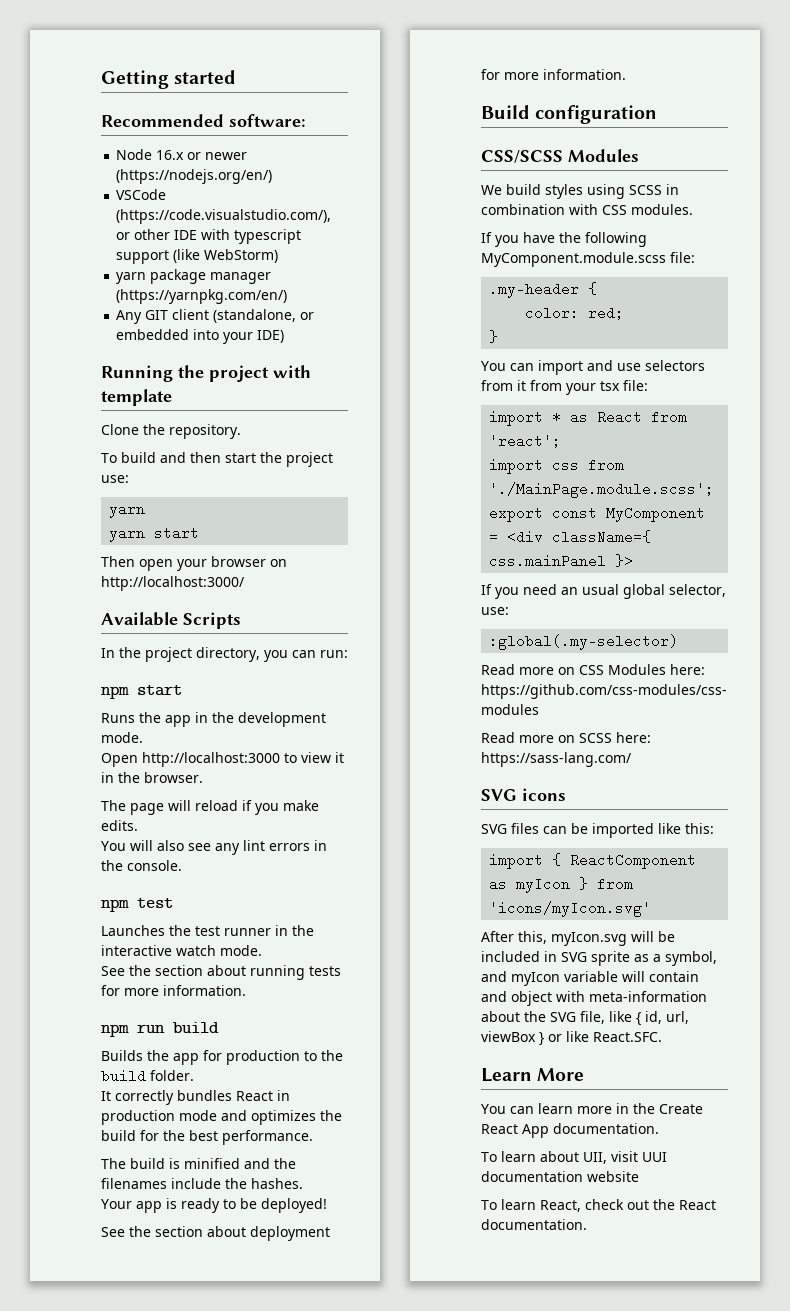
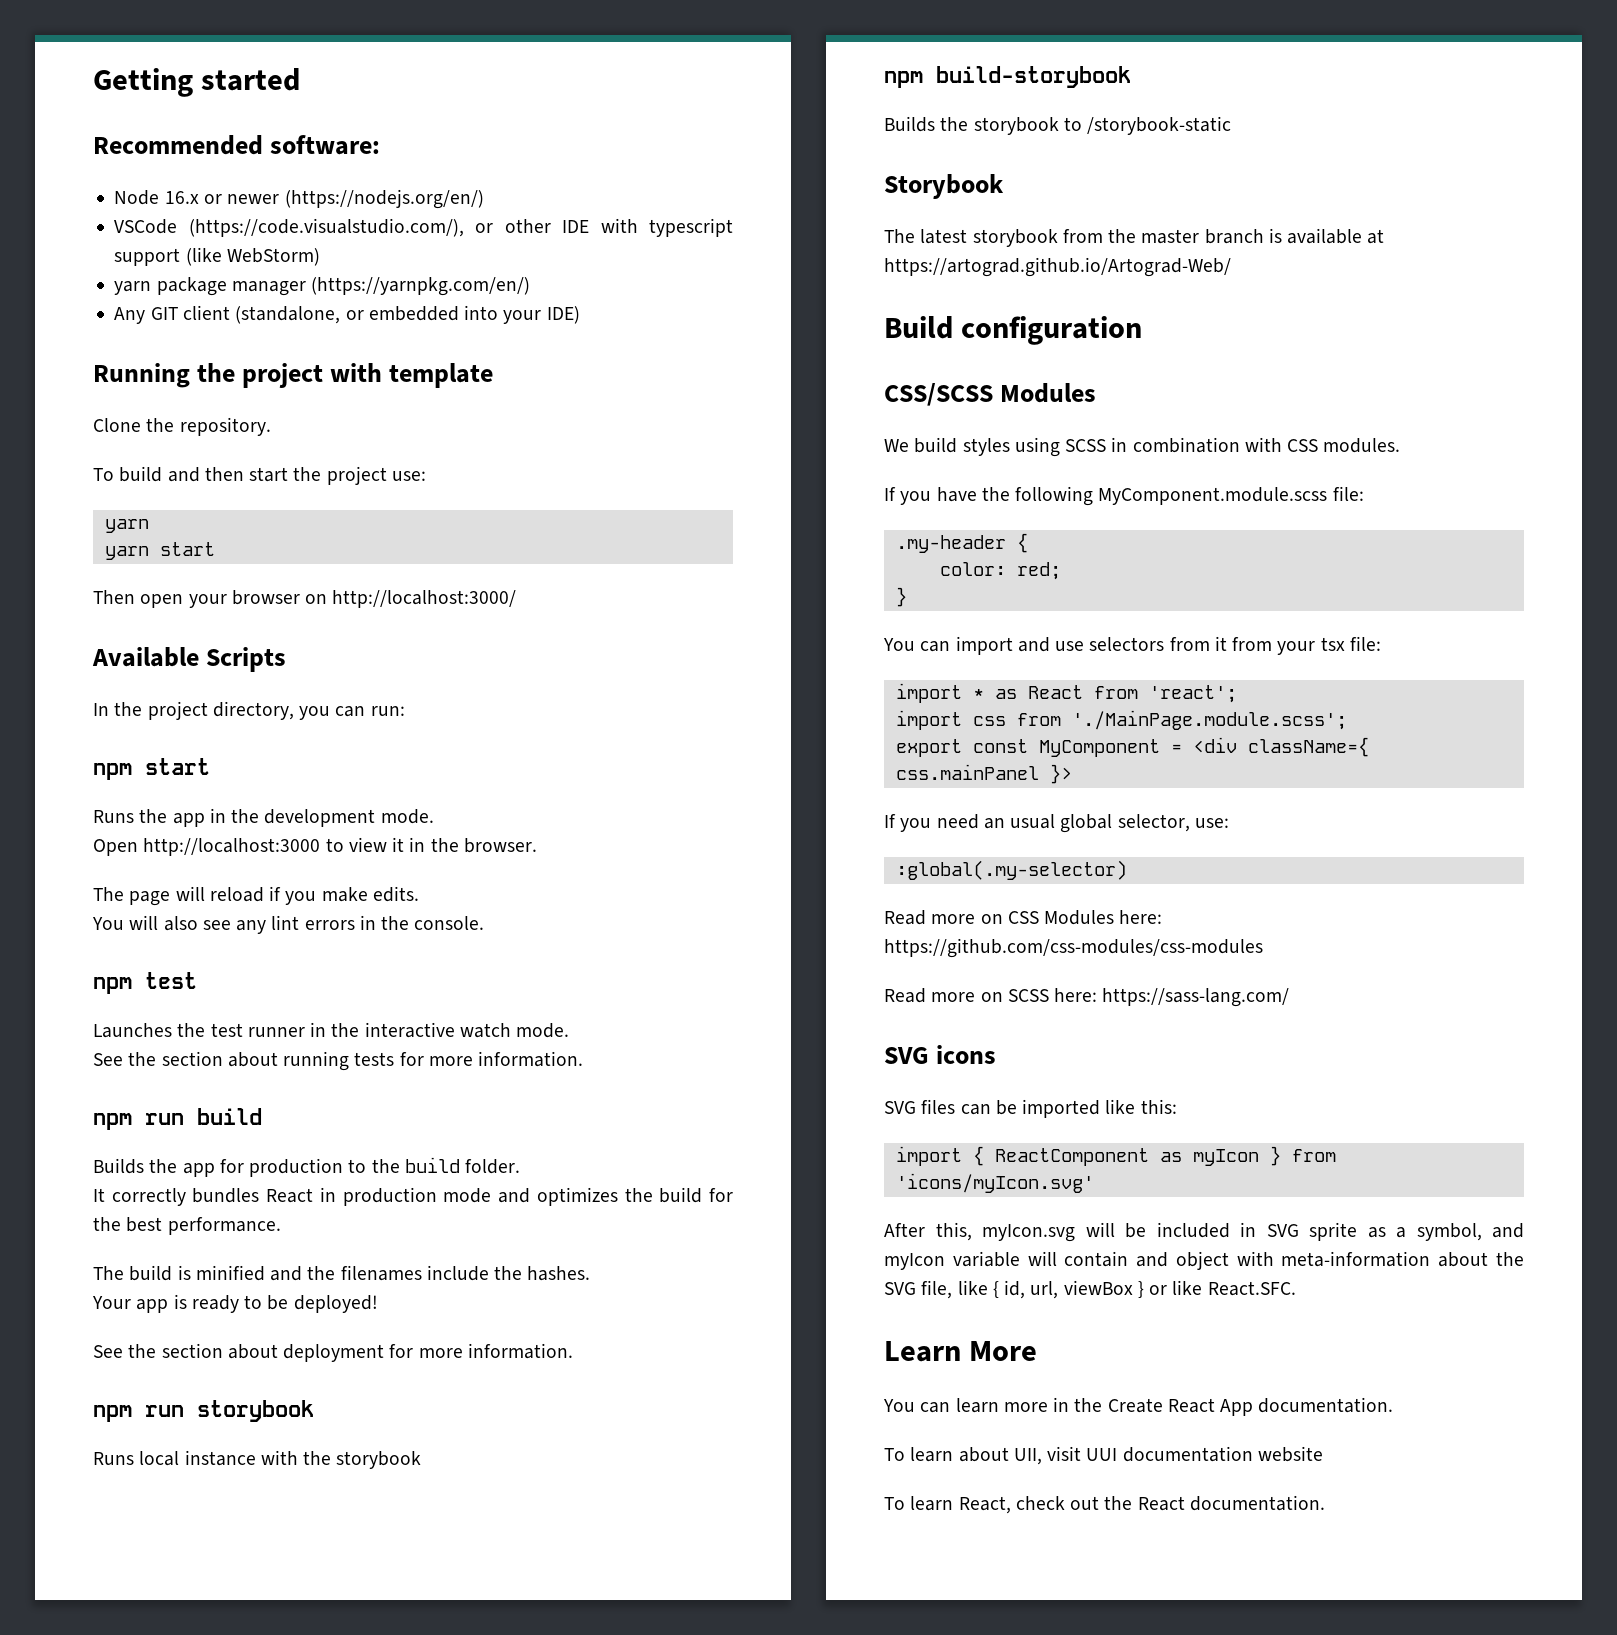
+ npm run storybook
+ Runs local instance with the storybook
+ npm build-storybook
+ Builds the storybook to /storybook-static
+ Storybook
+ The latest storybook from the master branch is available at https://artograd.github.io/Artograd-Web/

